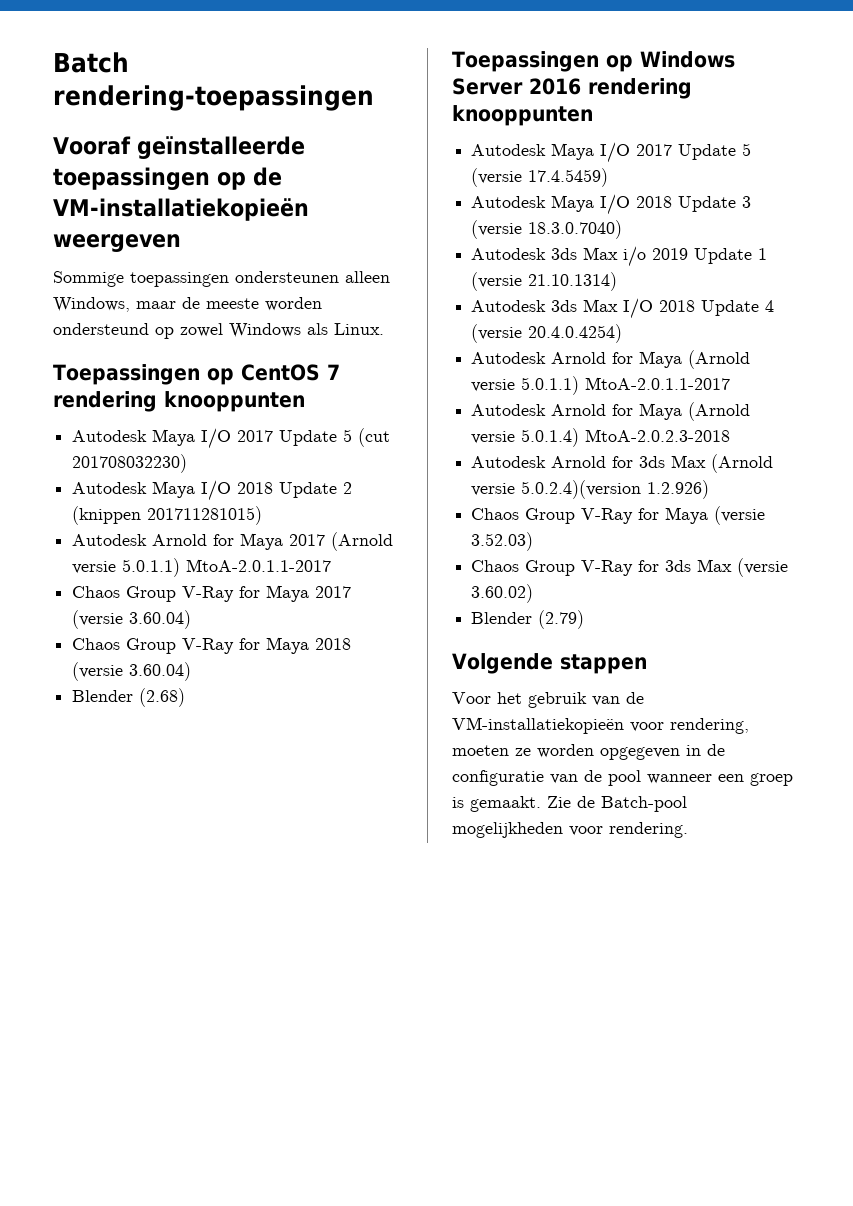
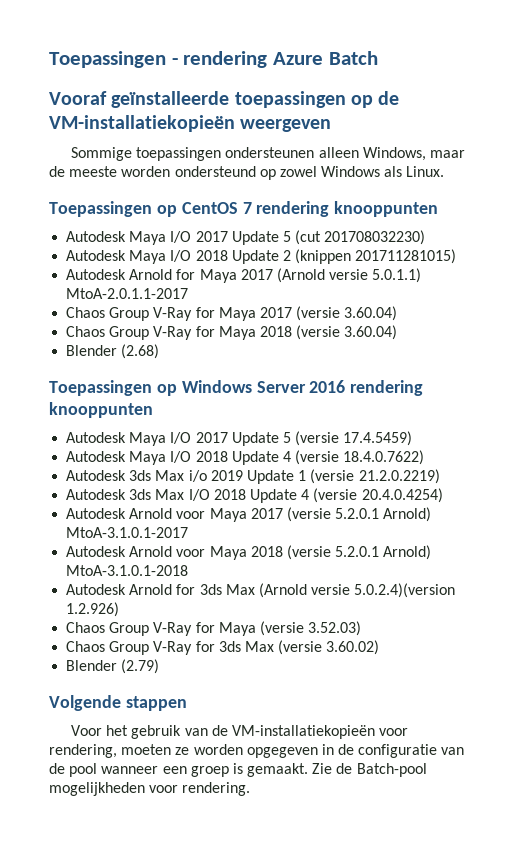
- Batch rendering-toepassingen
+ Toepassingen - rendering Azure Batch
- Autodesk Maya I/O 2018 Update 3 (versie 18.3.0.7040)
+ Autodesk Maya I/O 2018 Update 4 (versie 18.4.0.7622)
- Autodesk 3ds Max i/o 2019 Update 1 (versie 21.10.1314)
+ Autodesk 3ds Max i/o 2019 Update 1 (versie 21.2.0.2219)
- Autodesk Arnold for Maya (Arnold versie 5.0.1.1) MtoA-2.0.1.1-2017
- Autodesk Arnold for Maya (Arnold versie 5.0.1.4) MtoA-2.0.2.3-2018
+ Autodesk Arnold voor Maya 2017 (versie 5.2.0.1 Arnold) MtoA-3.1.0.1-2017
+ Autodesk Arnold voor Maya 2018 (versie 5.2.0.1 Arnold) MtoA-3.1.0.1-2018

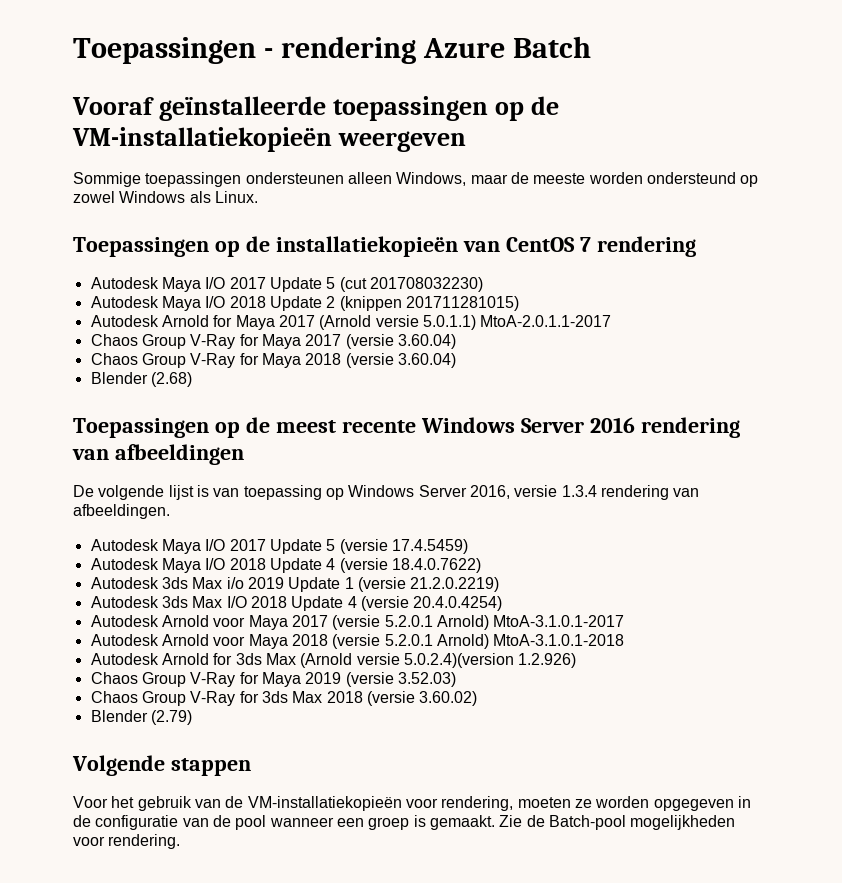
- Toepassingen op CentOS 7 rendering knooppunten
+ Toepassingen op de installatiekopieën van CentOS 7 rendering
- Toepassingen op Windows Server 2016 rendering knooppunten
+ Toepassingen op de meest recente Windows Server 2016 rendering van afbeeldingen
+ De volgende lijst is van toepassing op Windows Server 2016, versie 1.3.4 rendering van afbeeldingen.
- Chaos Group V-Ray for Maya (versie 3.52.03)
+ Chaos Group V-Ray for Maya 2019 (versie 3.52.03)
- Chaos Group V-Ray for 3ds Max (versie 3.60.02)
+ Chaos Group V-Ray for 3ds Max 2018 (versie 3.60.02)

